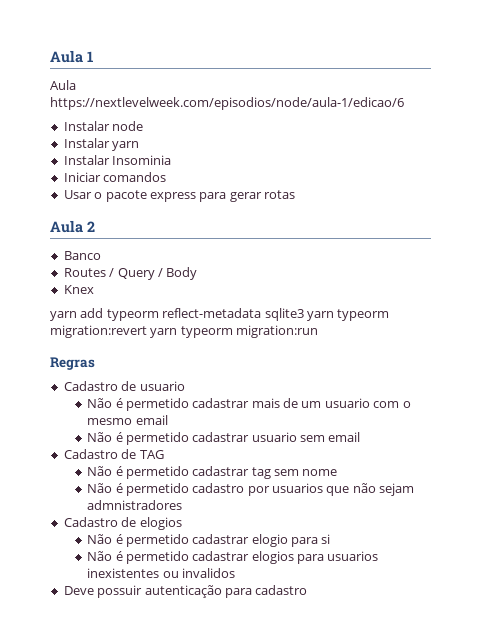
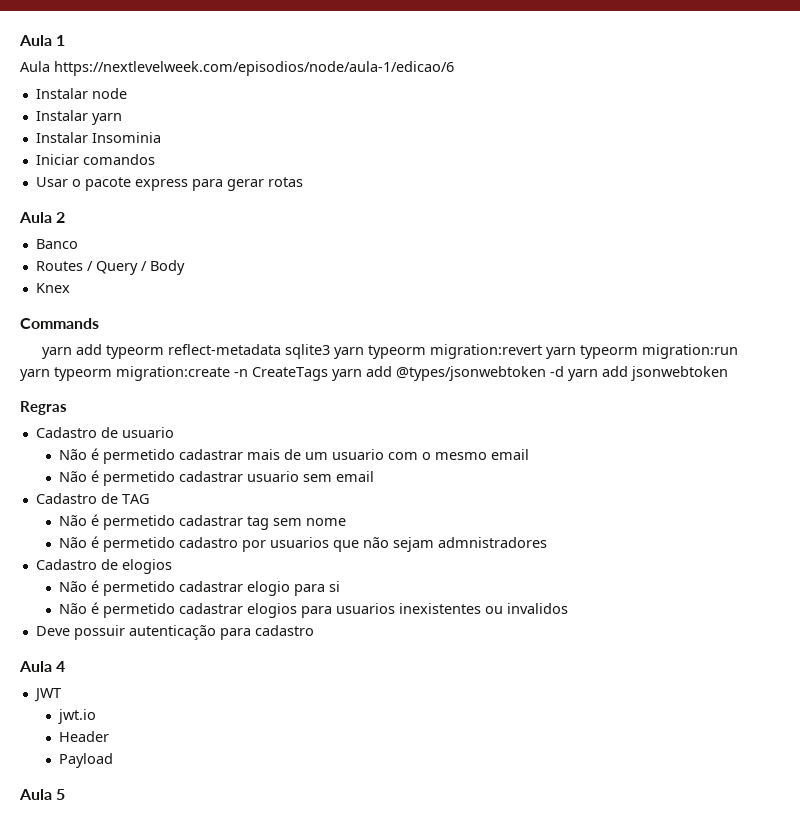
+ Commands
- yarn add typeorm reflect-metadata sqlite3 yarn typeorm migration:revert yarn typeorm migration:run
+ yarn add typeorm reflect-metadata sqlite3 yarn typeorm migration:revert yarn typeorm migration:run yarn typeorm migration:create -n CreateTags yarn add @types/jsonwebtoken -d yarn add jsonwebtoken
+ Aula 4
+ JWT
+ jwt.io
+ Header
+ Payload
+ Aula 5

